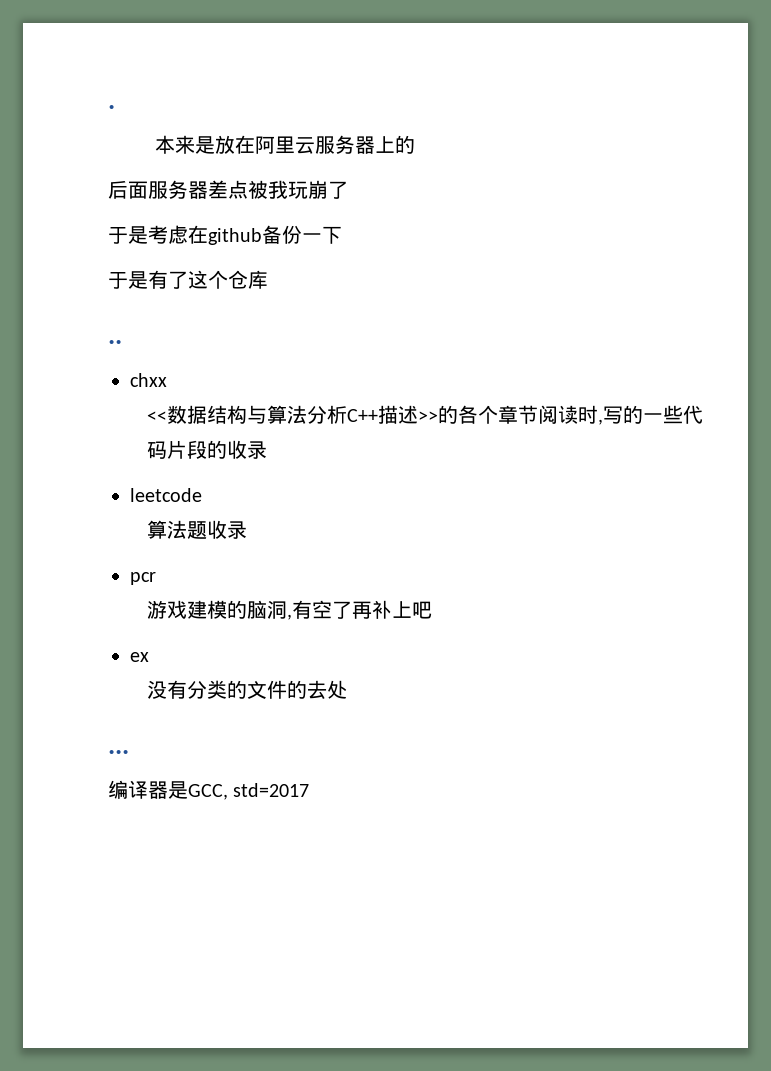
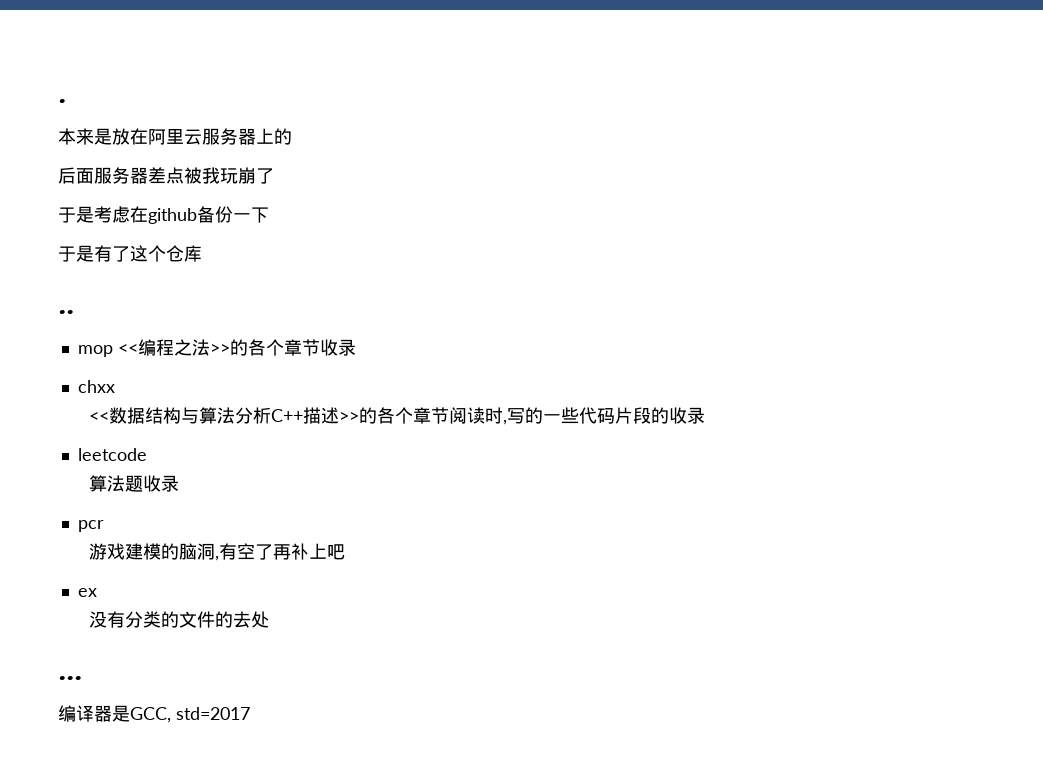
+ mop <<编程之法>>的各个章节收录

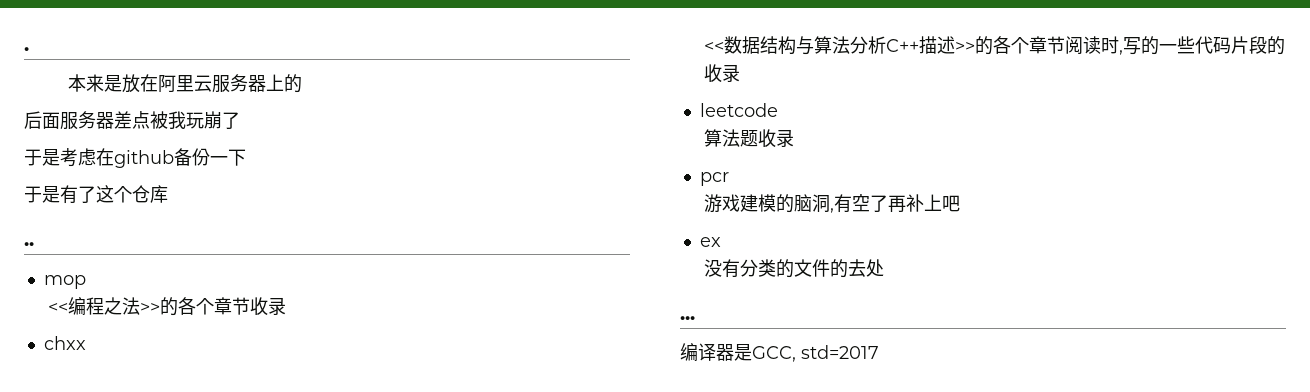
- mop <<编程之法>>的各个章节收录
+ mop
+ <<编程之法>>的各个章节收录

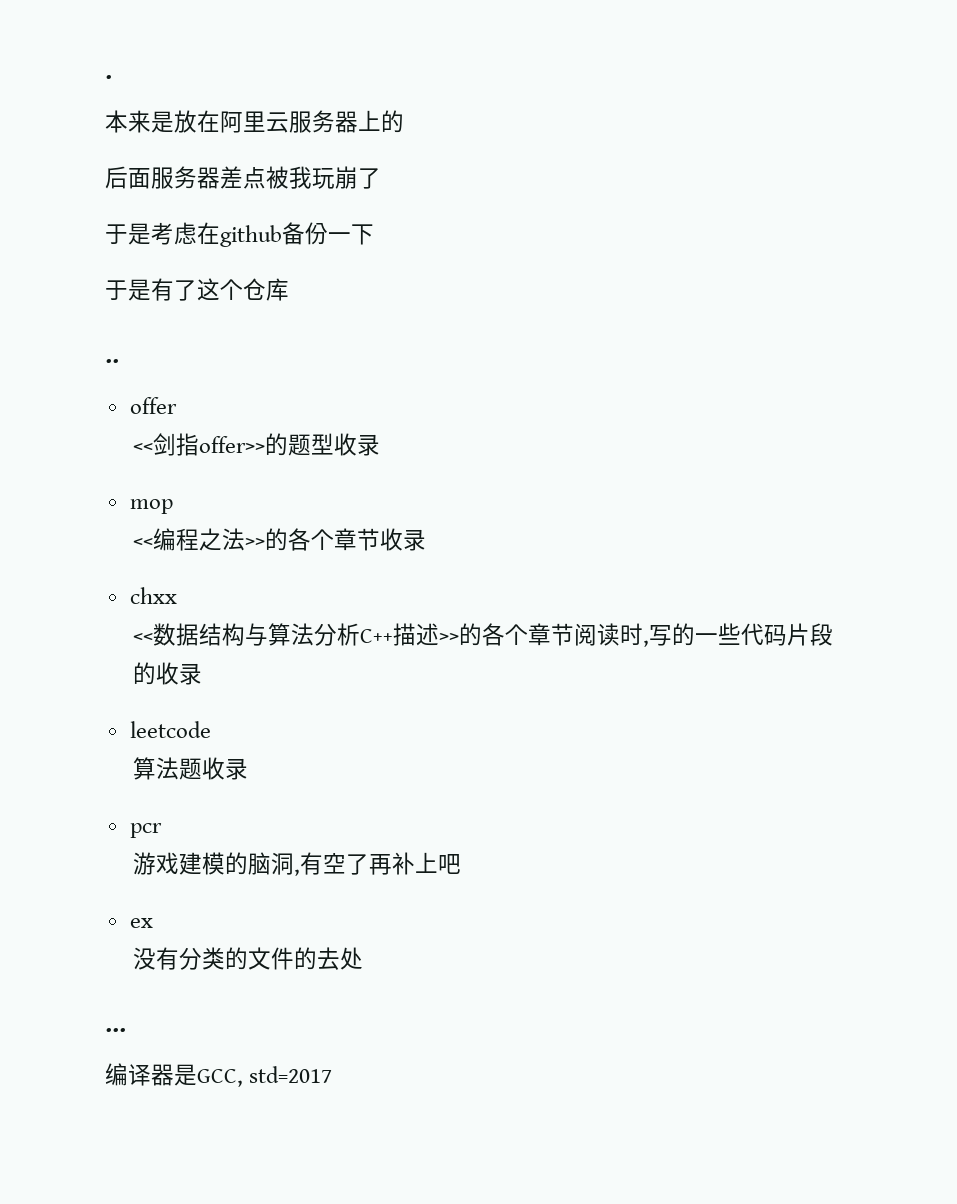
+ offer
+ <<剑指offer>>的题型收录

